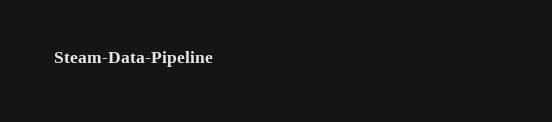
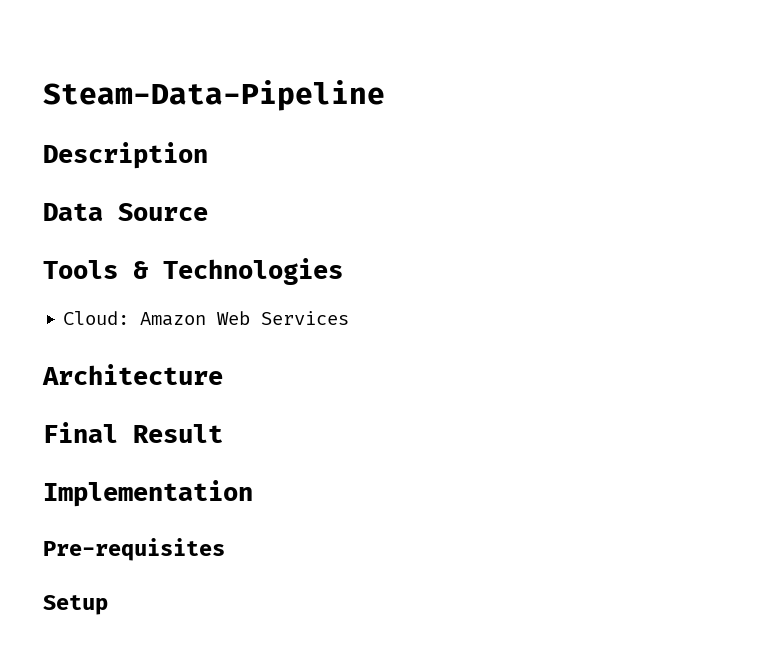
+ Description
+ Data Source
+ Tools & Technologies
+ Cloud: Amazon Web Services
+ Architecture
+ Final Result
+ Implementation
+ Pre-requisites
+ Setup

